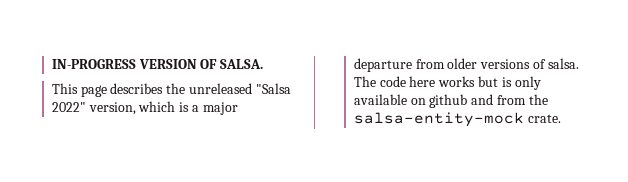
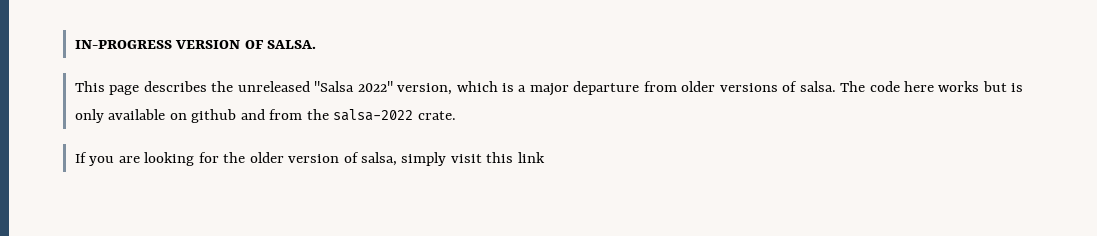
- The code here works but is only available on github and from the salsa-entity-mock crate.
+ The code here works but is only available on github and from the salsa-2022 crate.
+ If you are looking for the older version of salsa, simply visit this link

